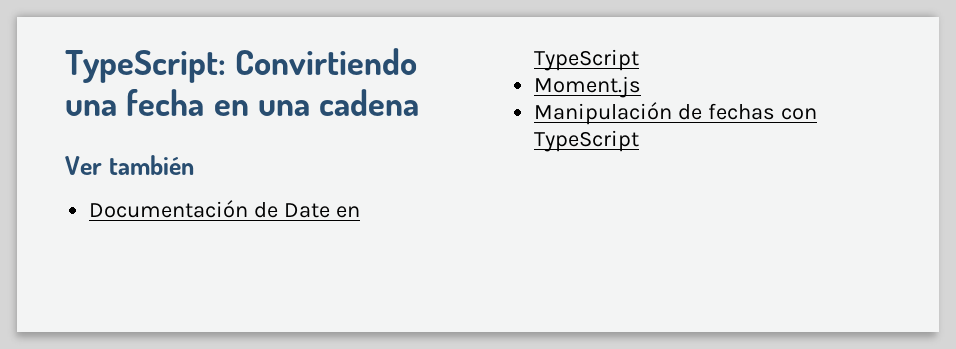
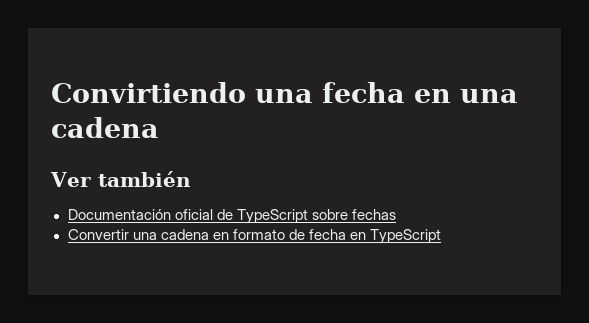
- TypeScript: Convirtiendo una fecha en una cadena
+ Convirtiendo una fecha en una cadena
- Documentación de Date en TypeScript
- Moment.js
- Manipulación de fechas con TypeScript
+ Documentación oficial de TypeScript sobre fechas
+ Convertir una cadena en formato de fecha en TypeScript

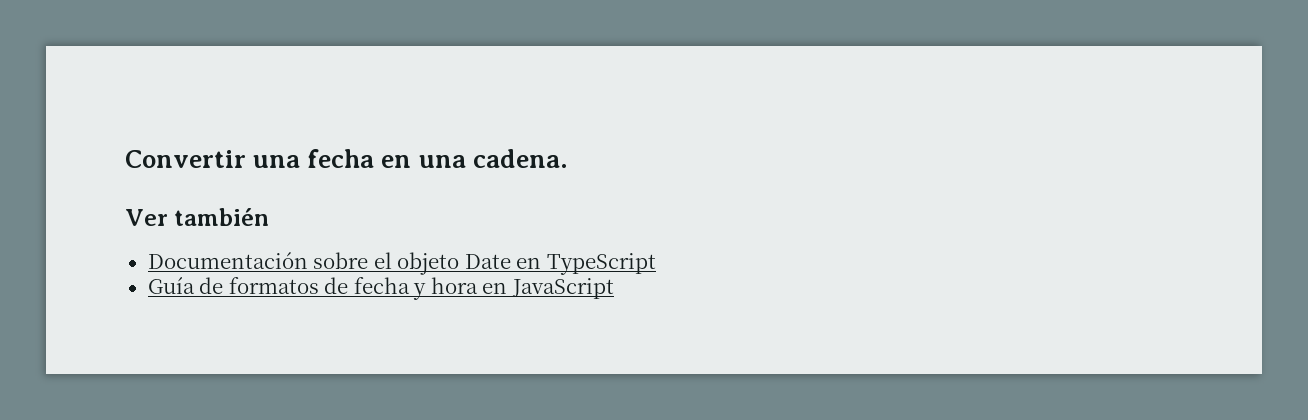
- Convirtiendo una fecha en una cadena
+ Convertir una fecha en una cadena.
- Documentación oficial de TypeScript sobre fechas
- Convertir una cadena en formato de fecha en TypeScript
+ Documentación sobre el objeto Date en TypeScript
+ Guía de formatos de fecha y hora en JavaScript

